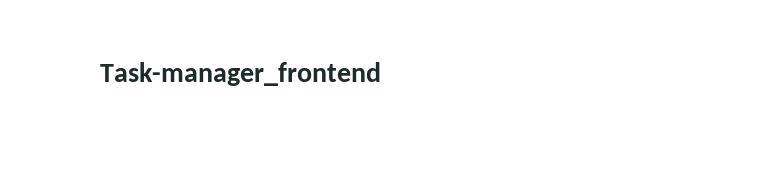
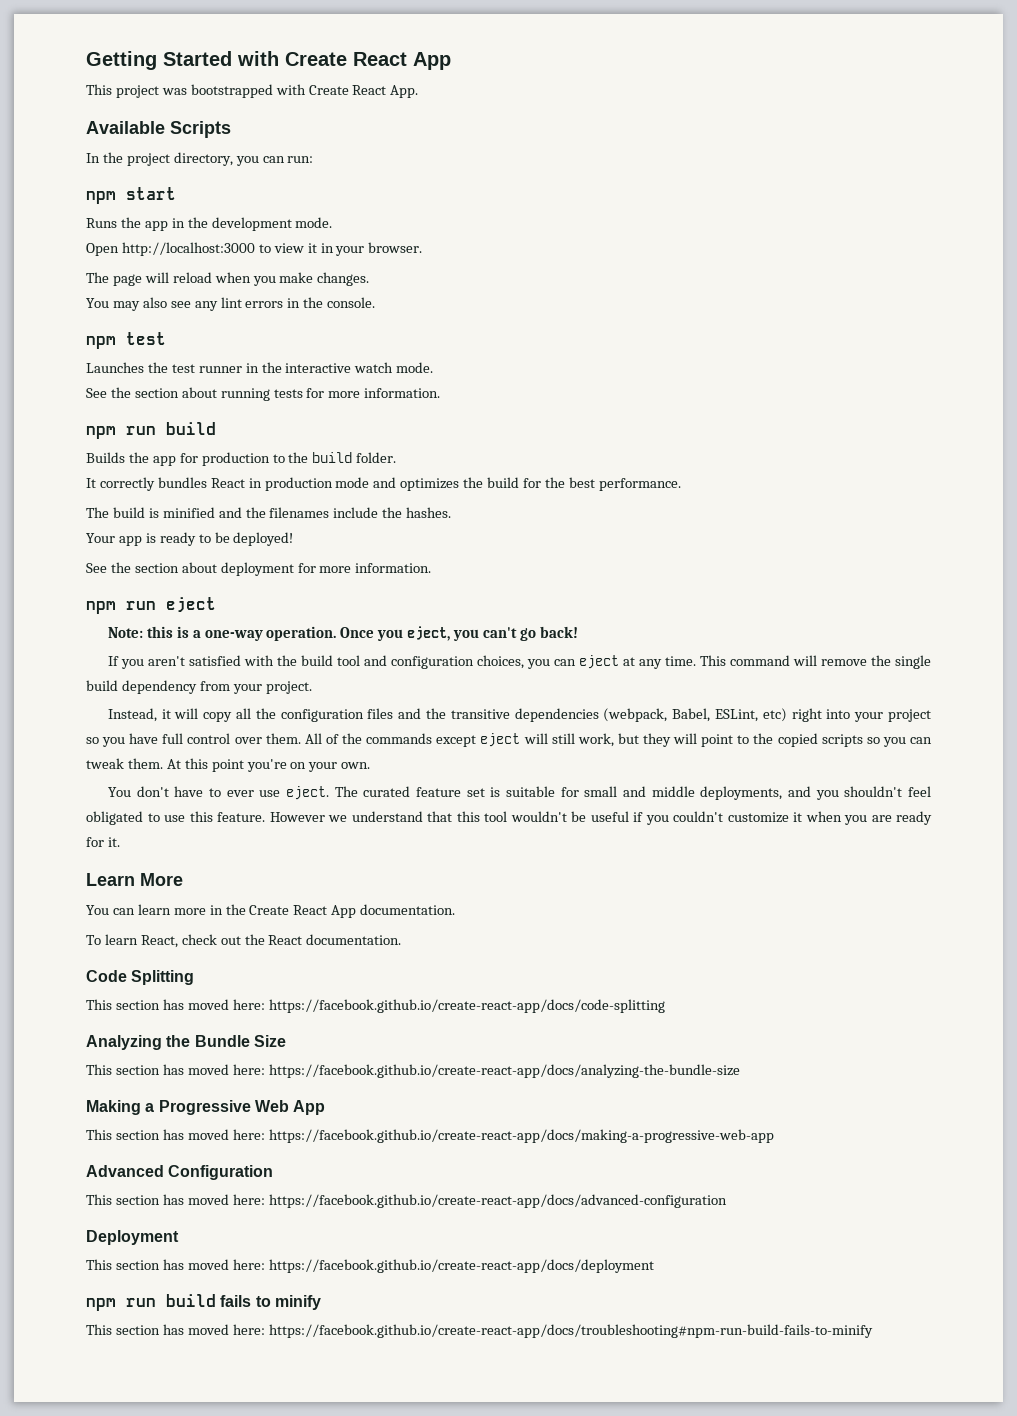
- Task-manager_frontend
+ Getting Started with Create React App
+ This project was bootstrapped with Create React App.
+ Available Scripts
+ In the project directory, you can run:
+ npm start
+ Runs the app in the development mode.
+ Open http://localhost:3000 to view it in your browser.
+ The page will reload when you make changes.
+ You may also see any lint errors in the console.
+ npm test
+ Launches the test runner in the interactive watch mode.
+ See the section about running tests for more information.
+ npm run build
+ Builds the app for production to the build folder.
+ It correctly bundles React in production mode and optimizes the build for the best performance.
+ The build is minified and the filenames include the hashes.
+ Your app is ready to be deployed!
+ See the section about deployment for more information.
+ npm run eject
+ Note: this is a one-way operation. Once you eject, you can't go back!
+ If you aren't satisfied with the build tool and configuration choices, you can eject at any time. This command will remove the single build dependency from your project.
+ Instead, it will copy all the configuration files and the transitive dependencies (webpack, Babel, ESLint, etc) right into your project so you have full control over them. All of the commands except eject will still work, but they will point to the copied scripts so you can tweak them. At this point you're on your own.
+ You don't have to ever use eject. The curated feature set is suitable for small and middle deployments, and you shouldn't feel obligated to use this feature. However we understand that this tool wouldn't be useful if you couldn't customize it when you are ready for it.
+ Learn More
+ You can learn more in the Create React App documentation.
+ To learn React, check out the React documentation.
+ Code Splitting
+ This section has moved here: https://facebook.github.io/create-react-app/docs/code-splitting
+ Analyzing the Bundle Size
+ This section has moved here: https://facebook.github.io/create-react-app/docs/analyzing-the-bundle-size
+ Making a Progressive Web App
+ This section has moved here: https://facebook.github.io/create-react-app/docs/making-a-progressive-web-app
+ Advanced Configuration
+ This section has moved here: https://facebook.github.io/create-react-app/docs/advanced-configuration
+ Deployment
+ This section has moved here: https://facebook.github.io/create-react-app/docs/deployment
+ npm run build fails to minify
+ This section has moved here: https://facebook.github.io/create-react-app/docs/troubleshooting#npm-run-build-fails-to-minify

